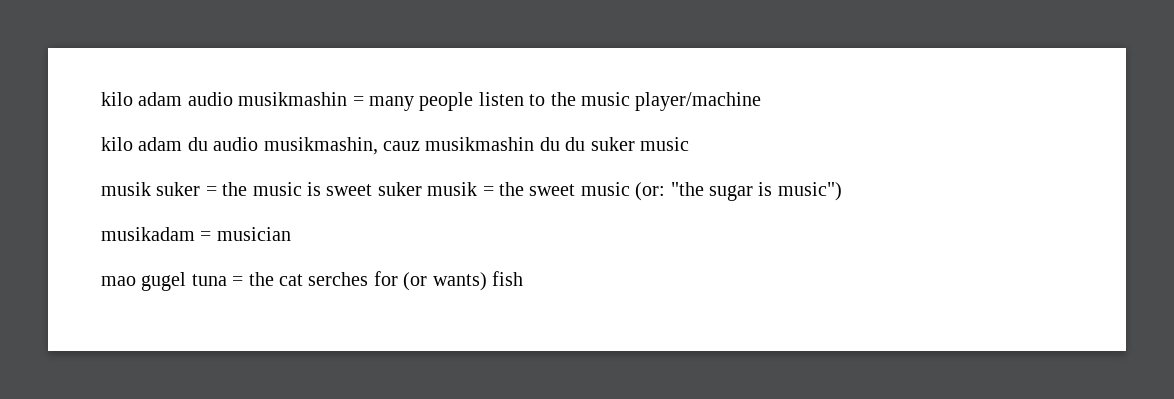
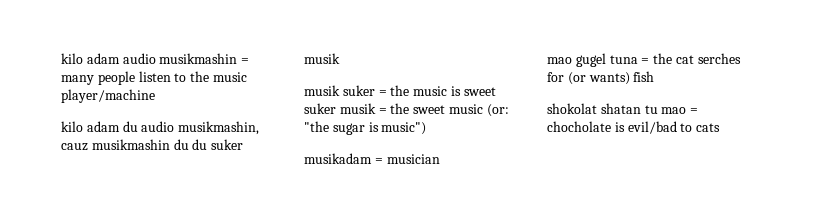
- kilo adam du audio musikmashin, cauz musikmashin du du suker music
+ kilo adam du audio musikmashin, cauz musikmashin du du suker musik
+ shokolat shatan tu mao = chocholate is evil/bad to cats

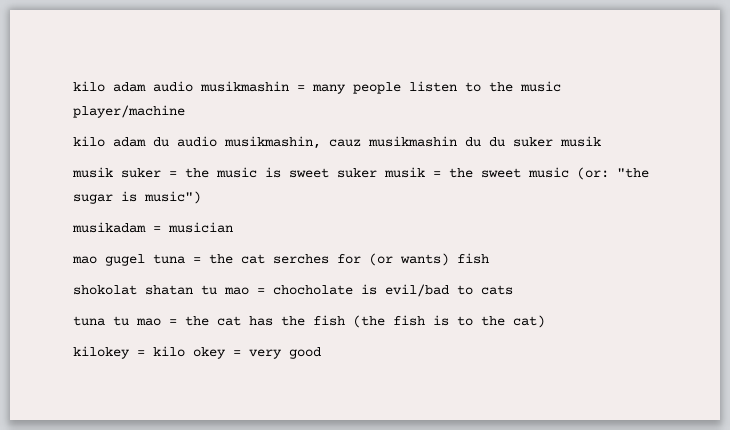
+ tuna tu mao = the cat has the fish (the fish is to the cat)
+ kilokey = kilo okey = very good

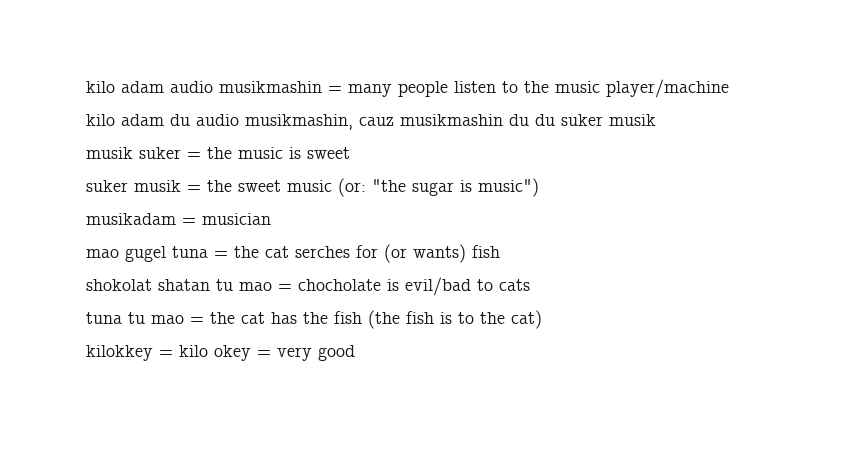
- musik suker = the music is sweet suker musik = the sweet music (or: "the sugar is music")
+ musik suker = the music is sweet
+ suker musik = the sweet music (or: "the sugar is music")
- kilokey = kilo okey = very good
+ kilokkey = kilo okey = very good

